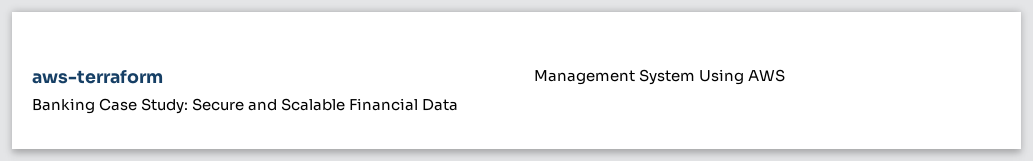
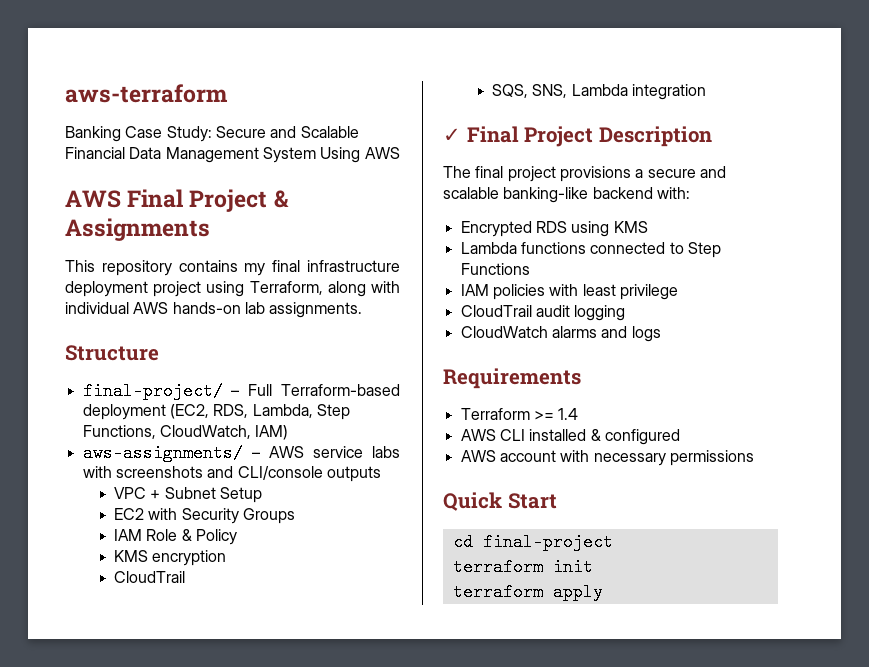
+ AWS Final Project & Assignments
+ This repository contains my final infrastructure deployment project using Terraform, along with individual AWS hands-on lab assignments.
+ Structure
+ final-project/ – Full Terraform-based deployment (EC2, RDS, Lambda, Step Functions, CloudWatch, IAM)
+ aws-assignments/ – AWS service labs with screenshots and CLI/console outputs
+ VPC + Subnet Setup
+ EC2 with Security Groups
+ IAM Role & Policy
+ KMS encryption
+ CloudTrail
+ SQS, SNS, Lambda integration
+ ✓ Final Project Description
+ The final project provisions a secure and scalable banking-like backend with:
+ Encrypted RDS using KMS
+ Lambda functions connected to Step Functions
+ IAM policies with least privilege
+ CloudTrail audit logging
+ CloudWatch alarms and logs
+ Requirements
+ Terraform >= 1.4
+ AWS CLI installed & configured
+ AWS account with necessary permissions
+ Quick Start
+ cd final-project
+ terraform init
+ terraform apply

